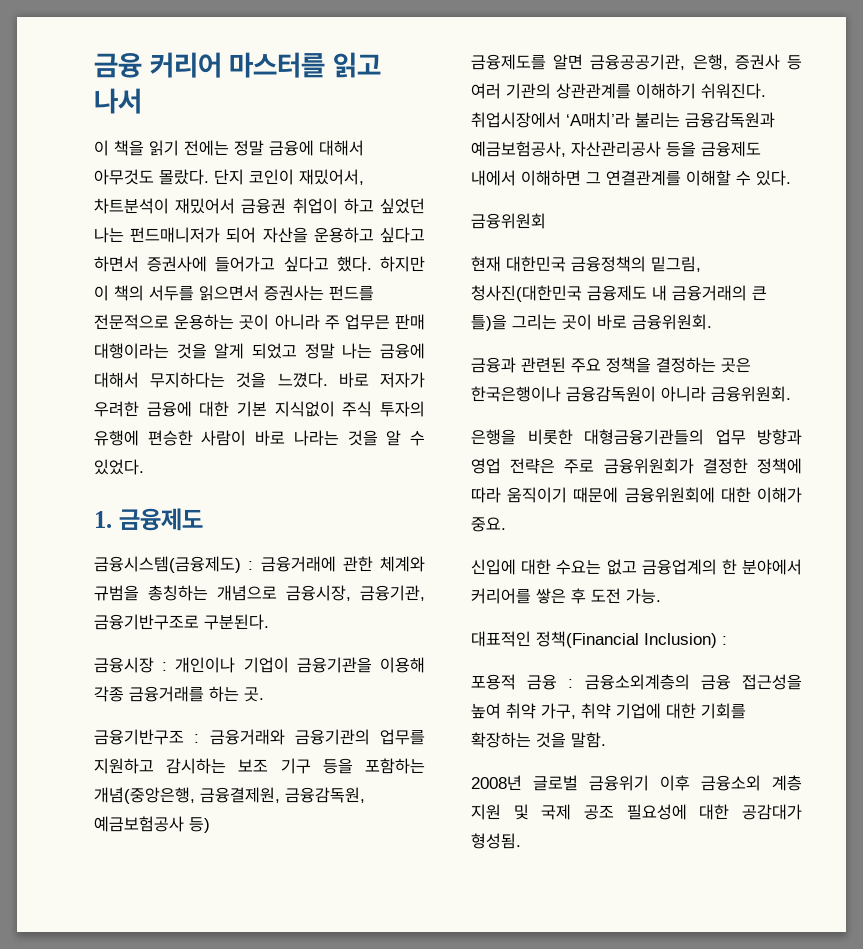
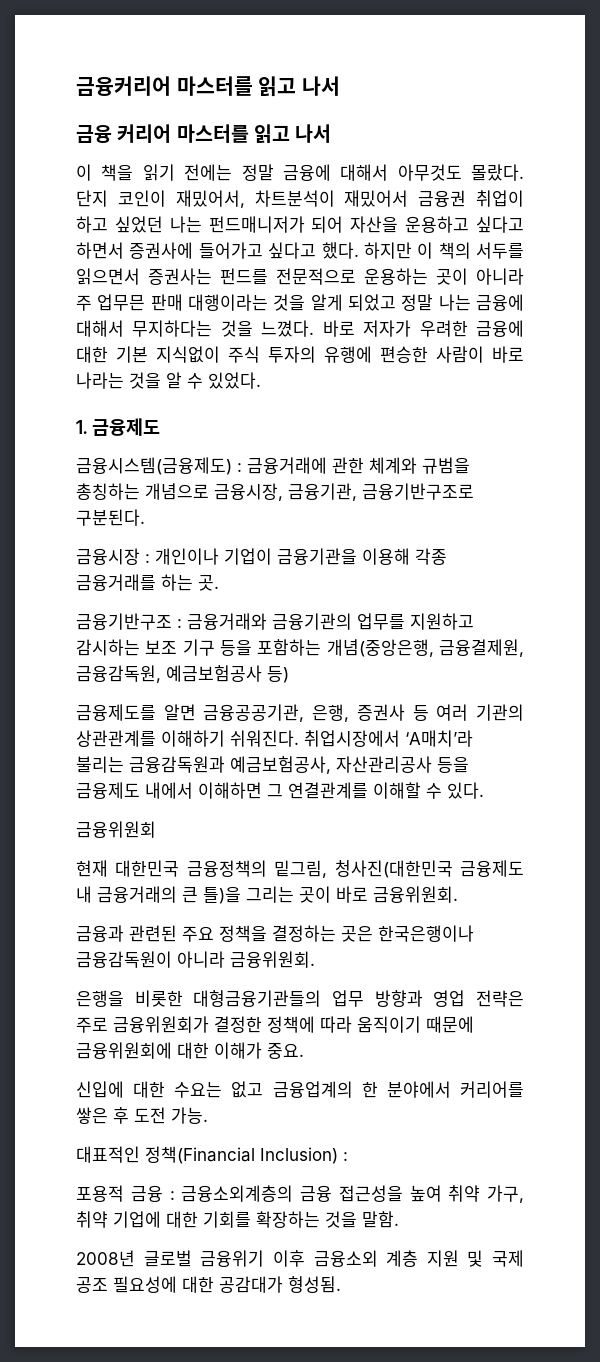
+ 금융커리어 마스터를 읽고 나서

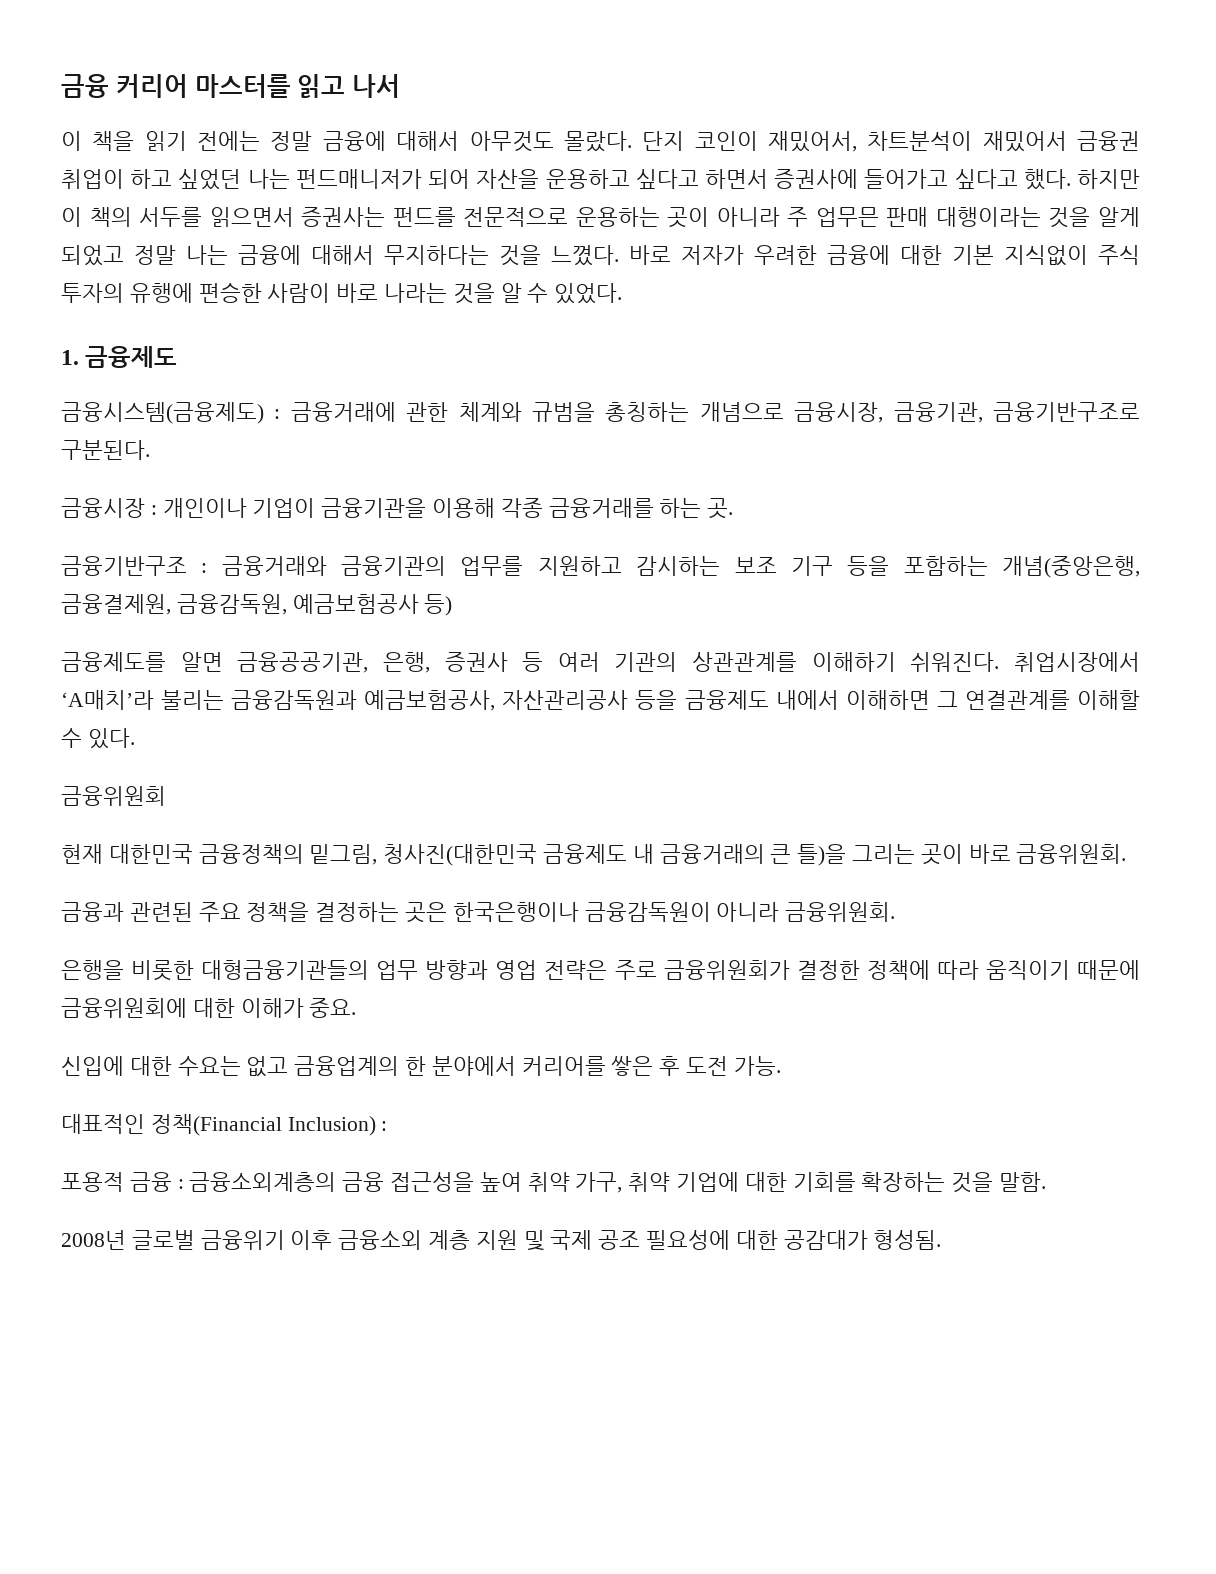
- 금융커리어 마스터를 읽고 나서

